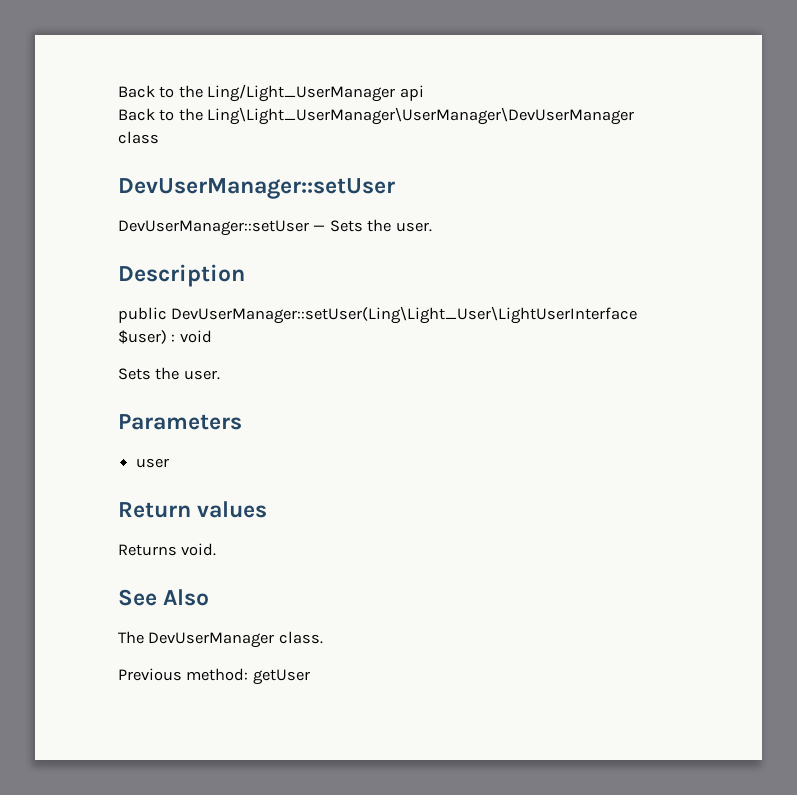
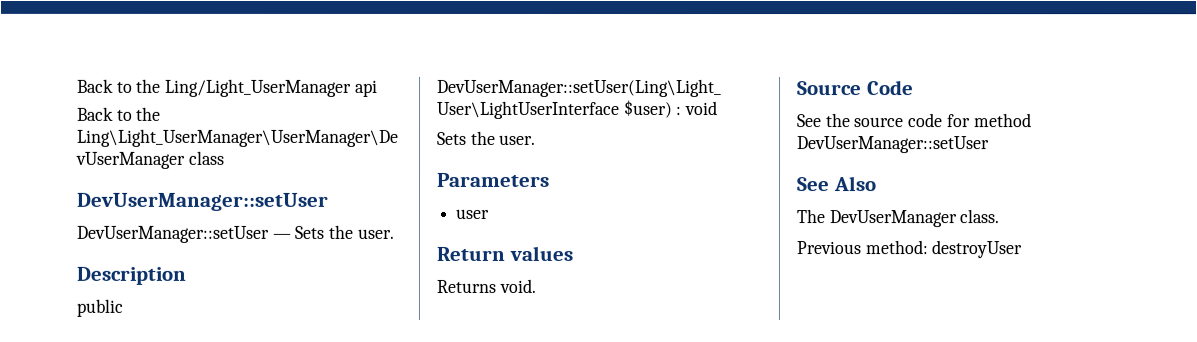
+ Source Code
+ See the source code for method DevUserManager::setUser
- Previous method: getUser
+ Previous method: destroyUser

